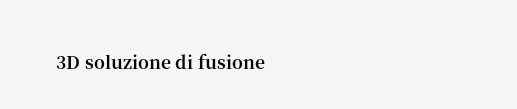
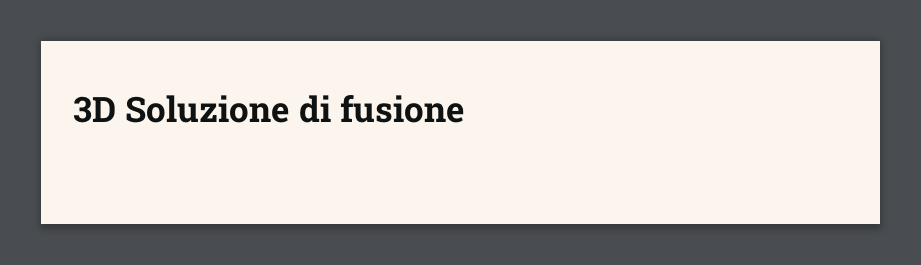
- 3D soluzione di fusione
+ 3D Soluzione di fusione

